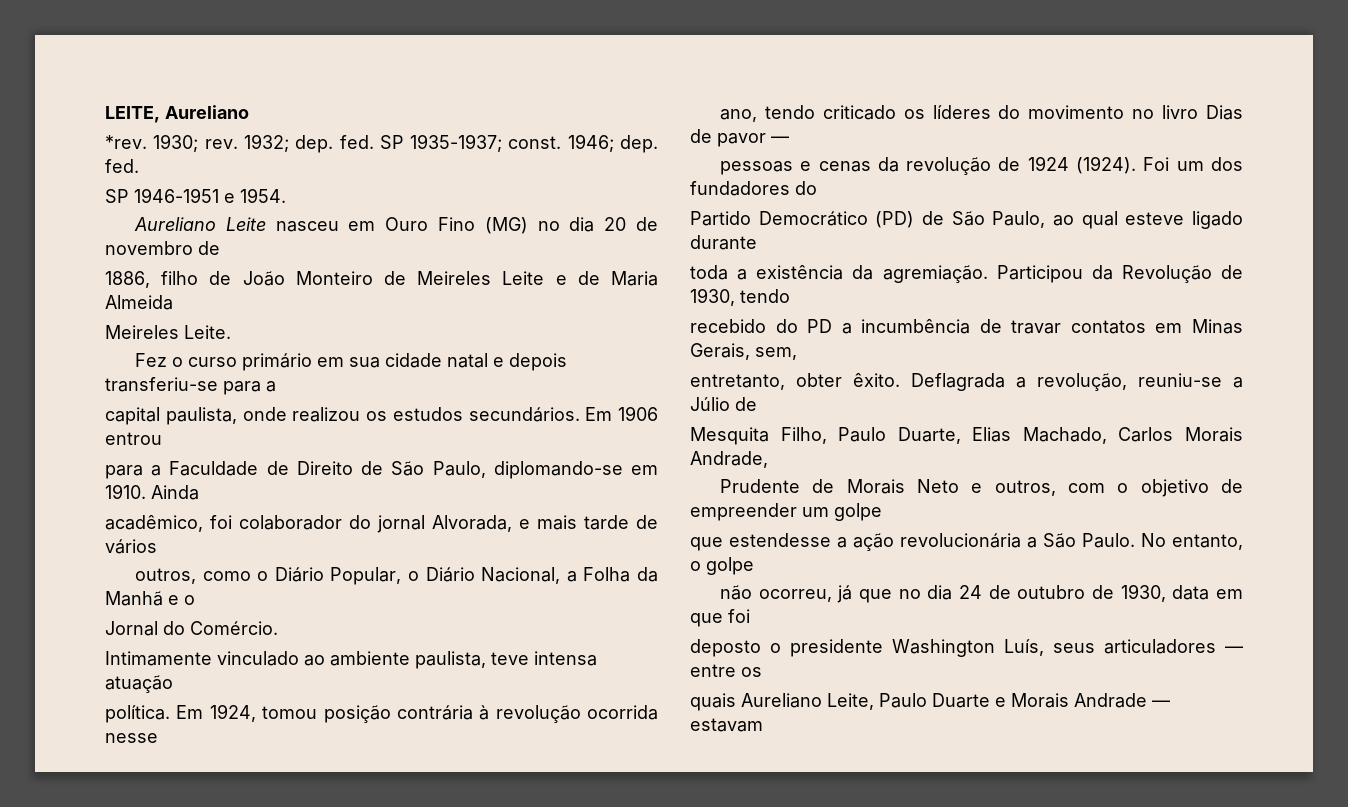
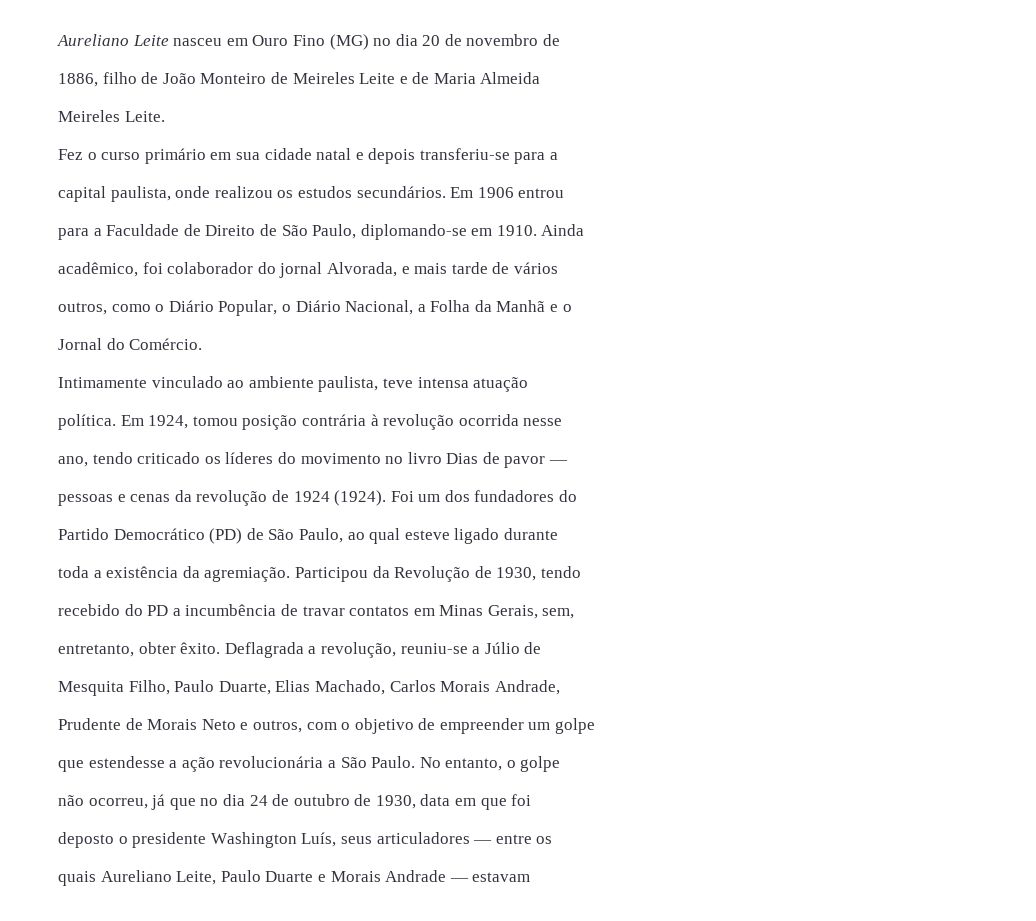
- LEITE, Aureliano
- *rev. 1930; rev. 1932; dep. fed. SP 1935-1937; const. 1946; dep. fed.
- SP 1946-1951 e 1954.

